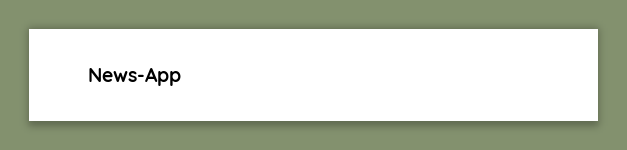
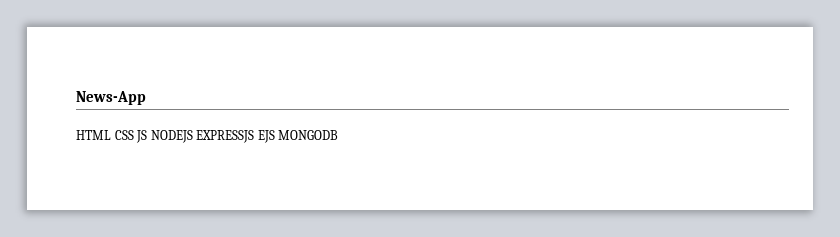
+ HTML CSS JS NODEJS EXPRESSJS EJS MONGODB

